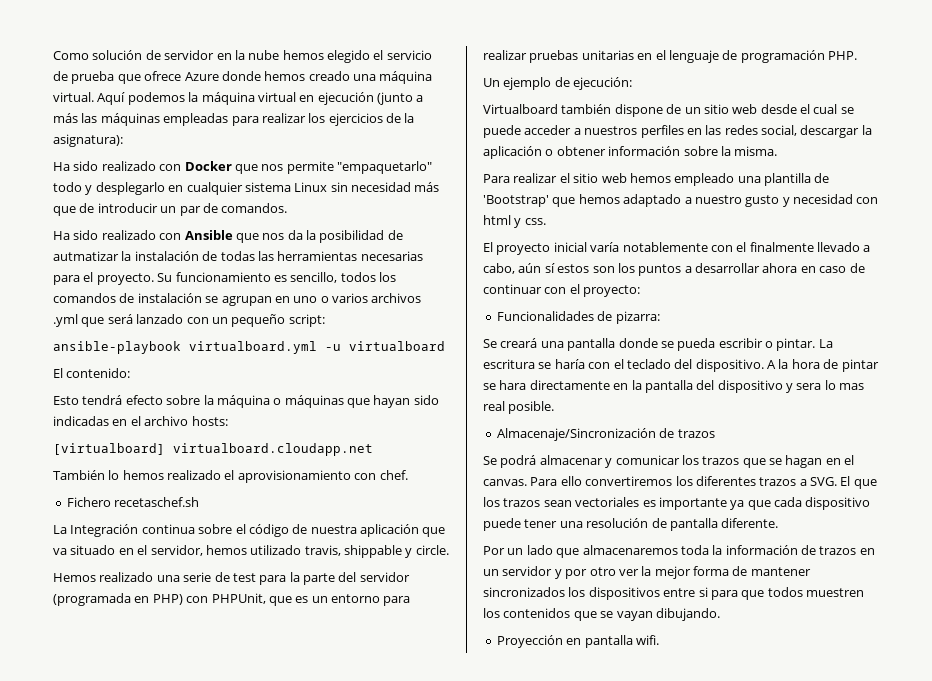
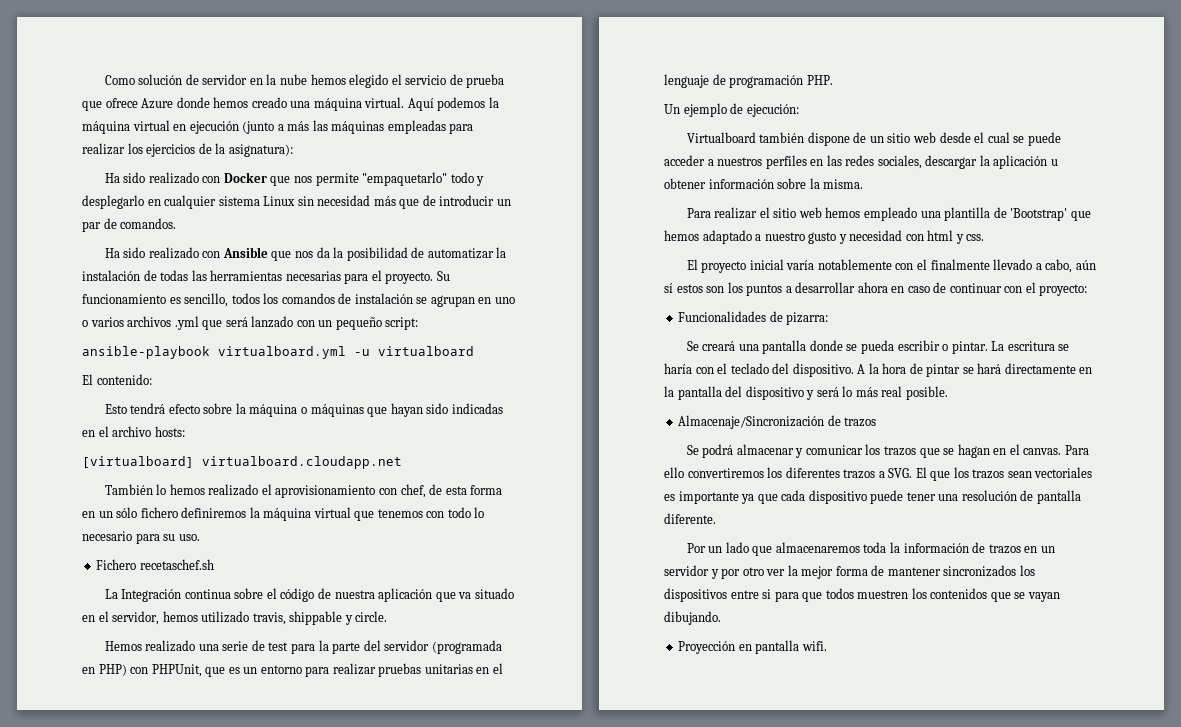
- Ha sido realizado con Ansible que nos da la posibilidad de autmatizar la instalación de todas las herramientas necesarias para el proyecto.
+ Ha sido realizado con Ansible que nos da la posibilidad de automatizar la instalación de todas las herramientas necesarias para el proyecto.
- También lo hemos realizado el aprovisionamiento con chef.
+ También lo hemos realizado el aprovisionamiento con chef, de esta forma en un sólo fichero definiremos la máquina virtual que tenemos con todo lo necesario para su uso.
- Virtualboard también dispone de un sitio web desde el cual se puede acceder a nuestros perfiles en las redes social, descargar la aplicación o obtener información sobre la misma.
+ Virtualboard también dispone de un sitio web desde el cual se puede acceder a nuestros perfiles en las redes sociales, descargar la aplicación u obtener información sobre la misma.
- A la hora de pintar se hara directamente en la pantalla del dispositivo y sera lo mas real posible.
+ A la hora de pintar se hará directamente en la pantalla del dispositivo y será lo más real posible.

